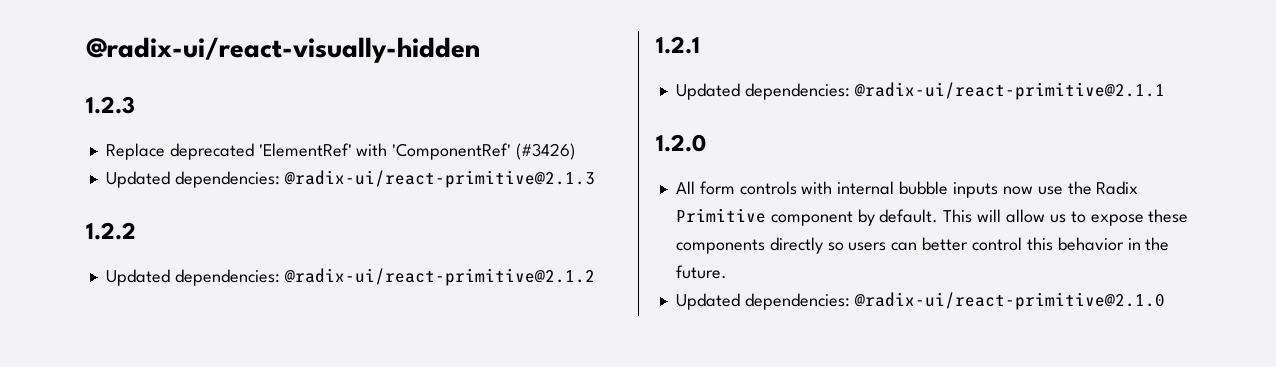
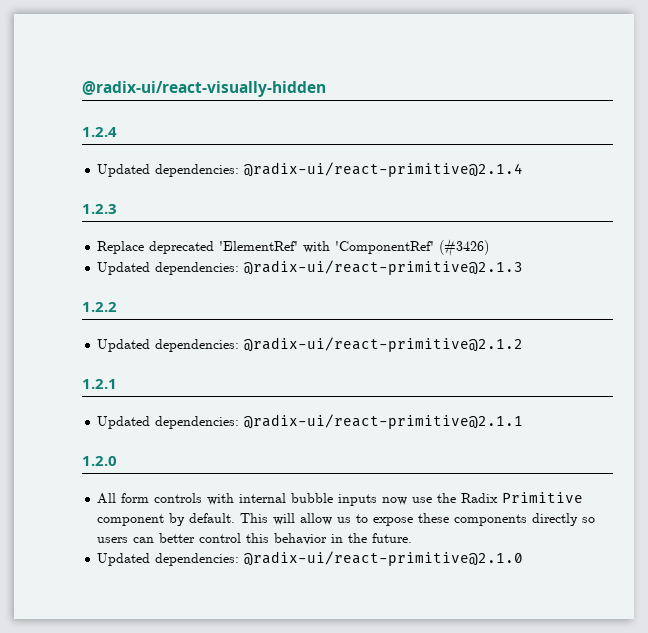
+ 1.2.4
+ Updated dependencies: @radix-ui/react-primitive@2.1.4

